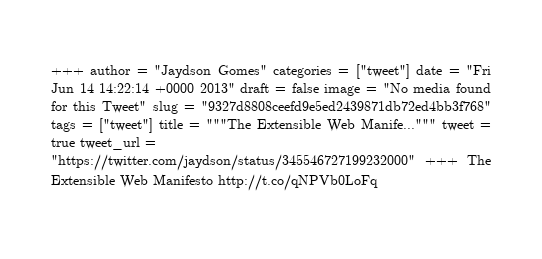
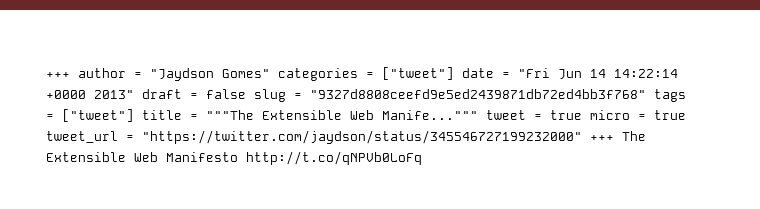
- +++ author = "Jaydson Gomes" categories = ["tweet"] date = "Fri Jun 14 14:22:14 +0000 2013" draft = false image = "No media found for this Tweet" slug = "9327d8808ceefd9e5ed2439871db72ed4bb3f768" tags = ["tweet"] title = """The Extensible Web Manife...""" tweet = true tweet_url = "https://twitter.com/jaydson/status/345546727199232000" +++ The Extensible Web Manifesto http://t.co/qNPVb0LoFq
+ +++ author = "Jaydson Gomes" categories = ["tweet"] date = "Fri Jun 14 14:22:14 +0000 2013" draft = false slug = "9327d8808ceefd9e5ed2439871db72ed4bb3f768" tags = ["tweet"] title = """The Extensible Web Manife...""" tweet = true micro = true tweet_url = "https://twitter.com/jaydson/status/345546727199232000" +++ The Extensible Web Manifesto http://t.co/qNPVb0LoFq

